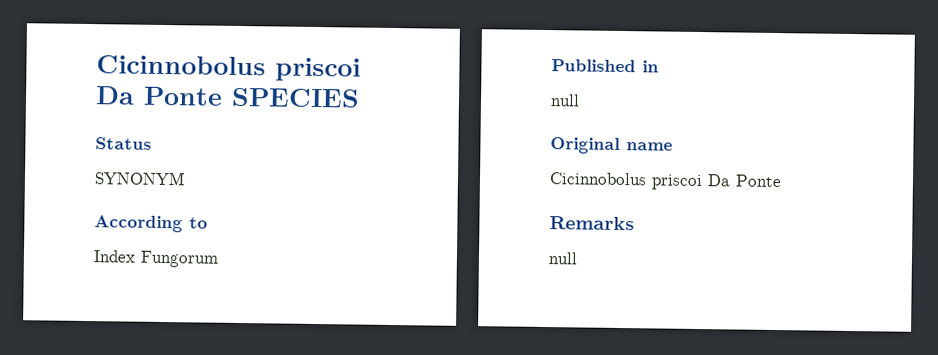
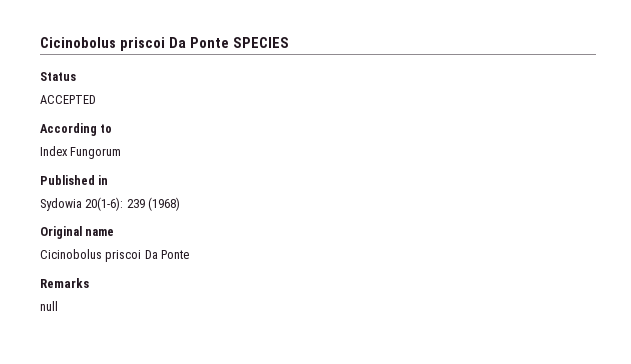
- Cicinnobolus priscoi Da Ponte SPECIES
+ Cicinobolus priscoi Da Ponte SPECIES
- SYNONYM
+ ACCEPTED
  Published in
- null
+ Sydowia 20(1-6): 239 (1968)
  Original name
- Cicinnobolus priscoi Da Ponte
+ Cicinobolus priscoi Da Ponte

